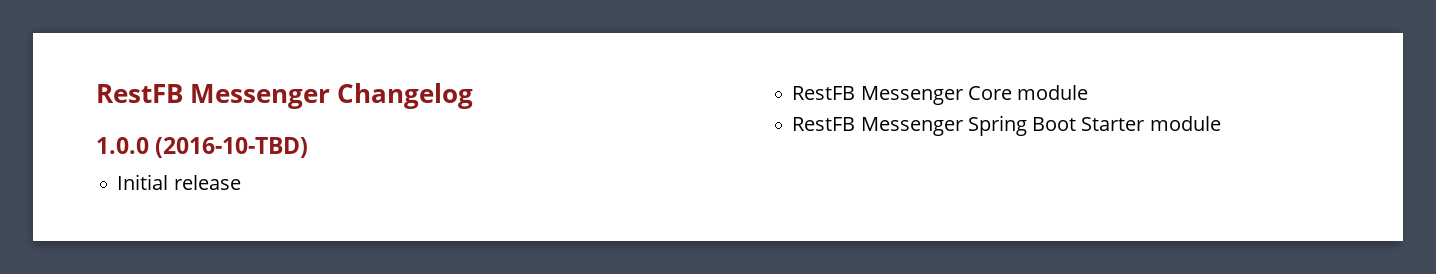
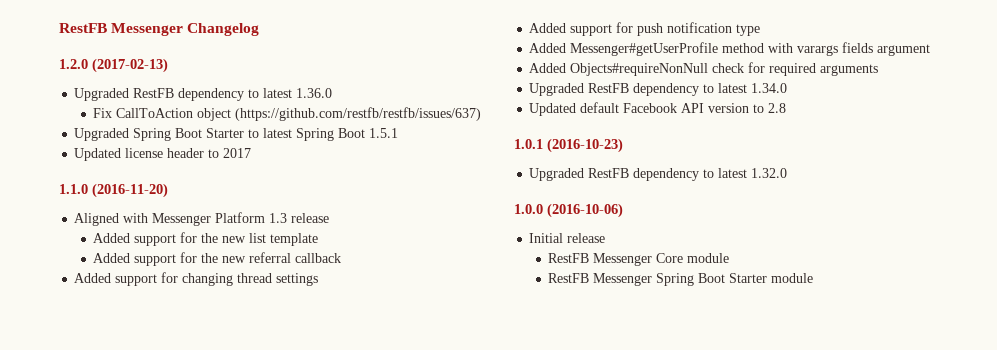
+ 1.2.0 (2017-02-13)
+ Upgraded RestFB dependency to latest 1.36.0
+ Fix CallToAction object (https://github.com/restfb/restfb/issues/637)
+ Upgraded Spring Boot Starter to latest Spring Boot 1.5.1
+ Updated license header to 2017
+ 1.1.0 (2016-11-20)
+ Aligned with Messenger Platform 1.3 release
+ Added support for the new list template
+ Added support for the new referral callback
+ Added support for changing thread settings
+ Added support for push notification type
+ Added Messenger#getUserProfile method with varargs fields argument
+ Added Objects#requireNonNull check for required arguments
+ Upgraded RestFB dependency to latest 1.34.0
+ Updated default Facebook API version to 2.8
+ 1.0.1 (2016-10-23)
+ Upgraded RestFB dependency to latest 1.32.0
- 1.0.0 (2016-10-TBD)
+ 1.0.0 (2016-10-06)

